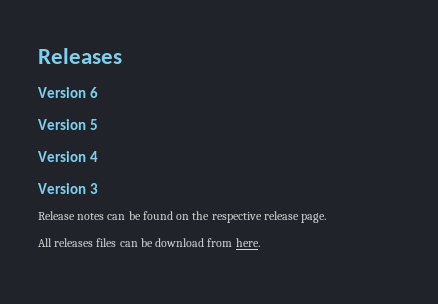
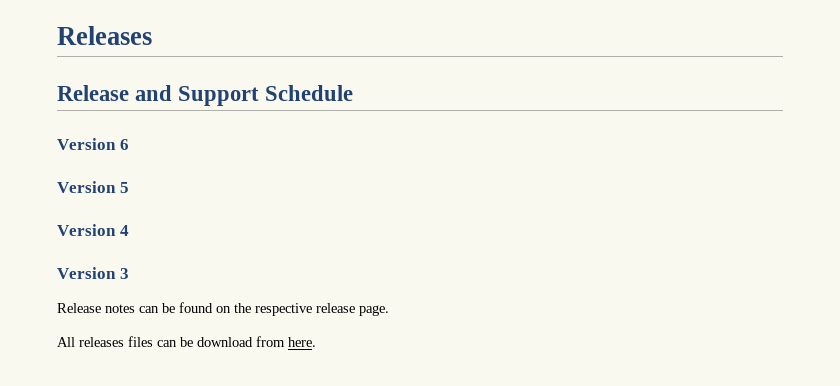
+ Release and Support Schedule

